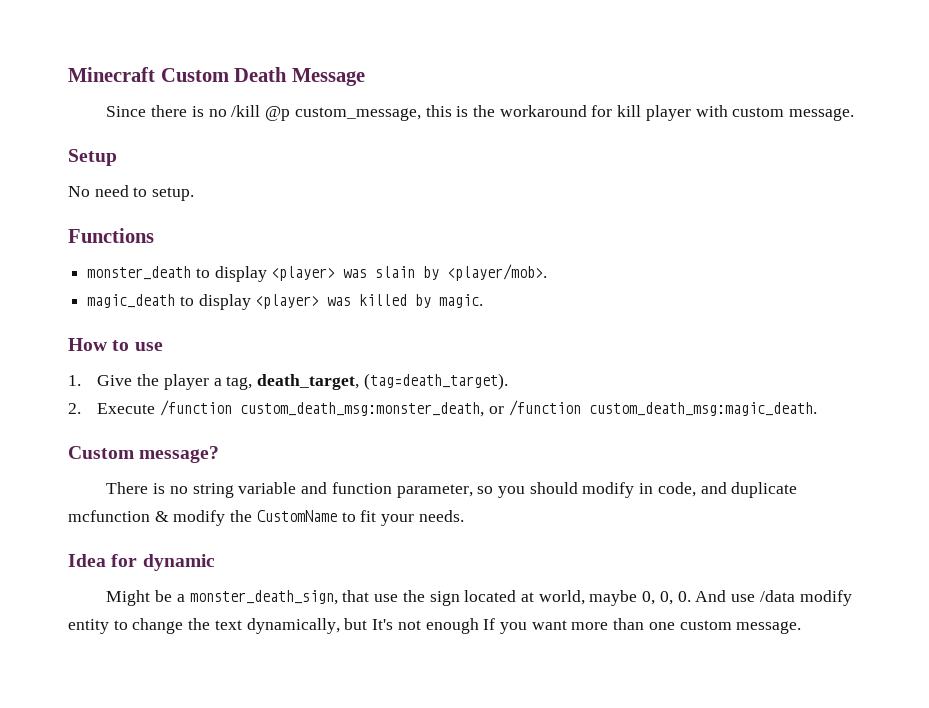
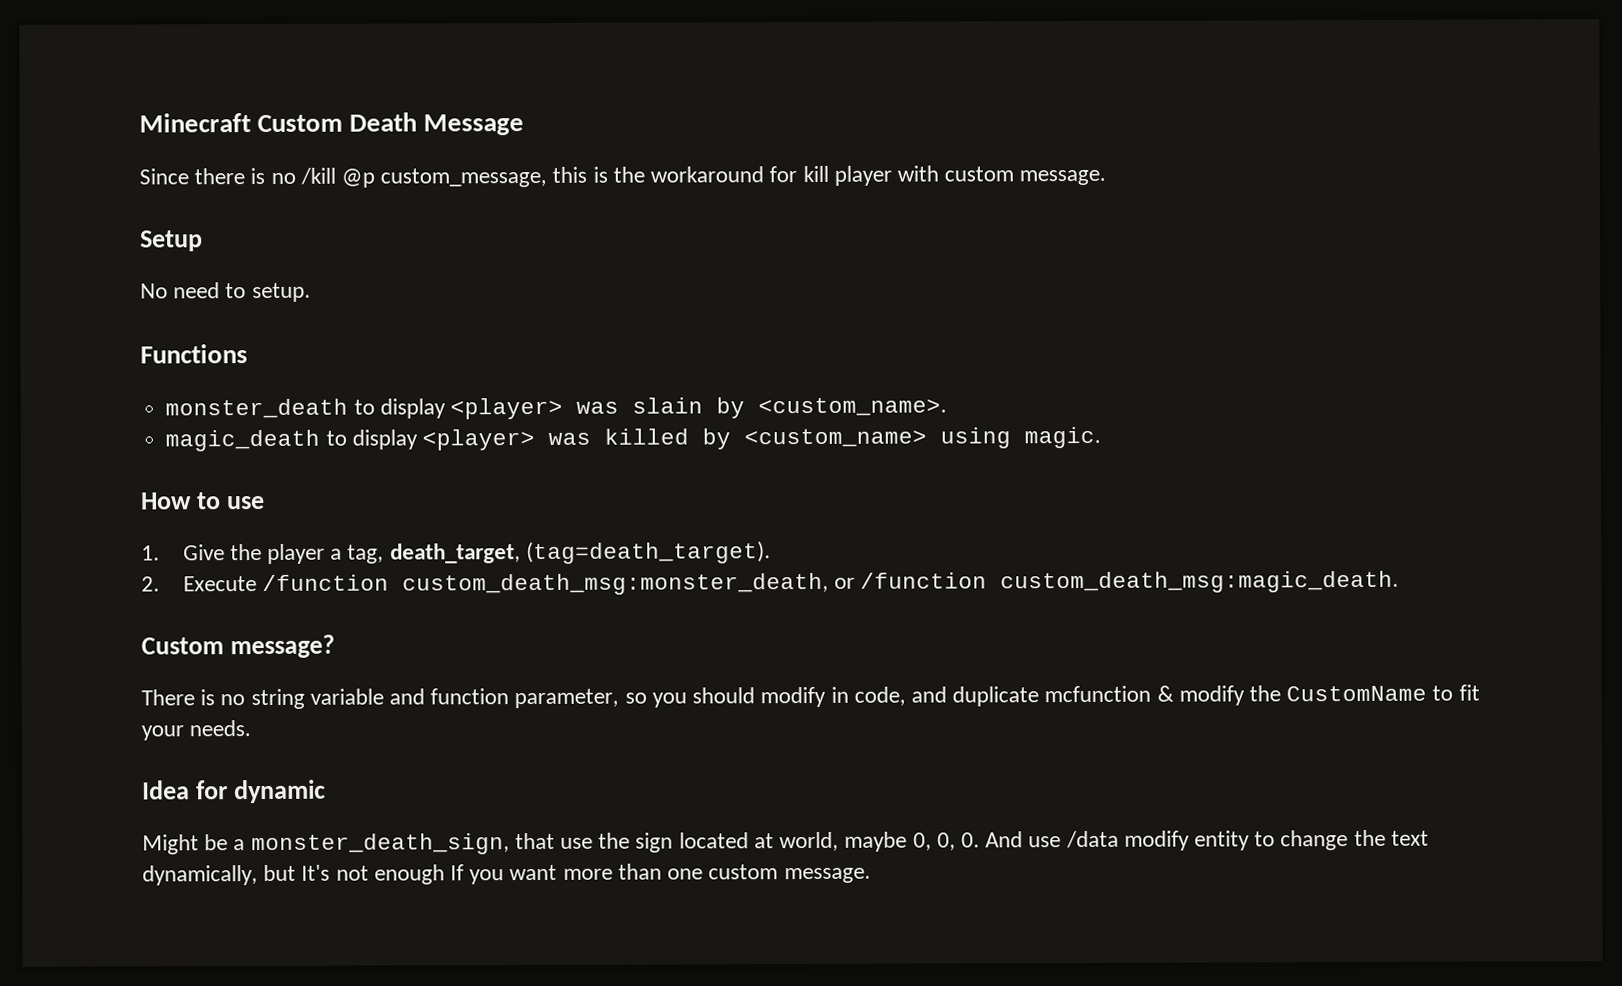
- monster_death to display <player> was slain by <player/mob>.
+ monster_death to display <player> was slain by <custom_name>.
- magic_death to display <player> was killed by magic.
+ magic_death to display <player> was killed by <custom_name> using magic.

